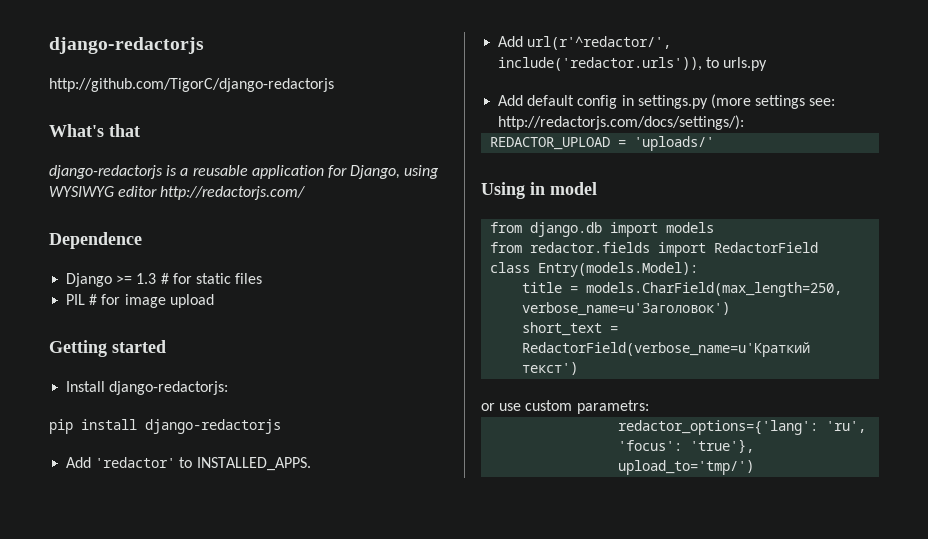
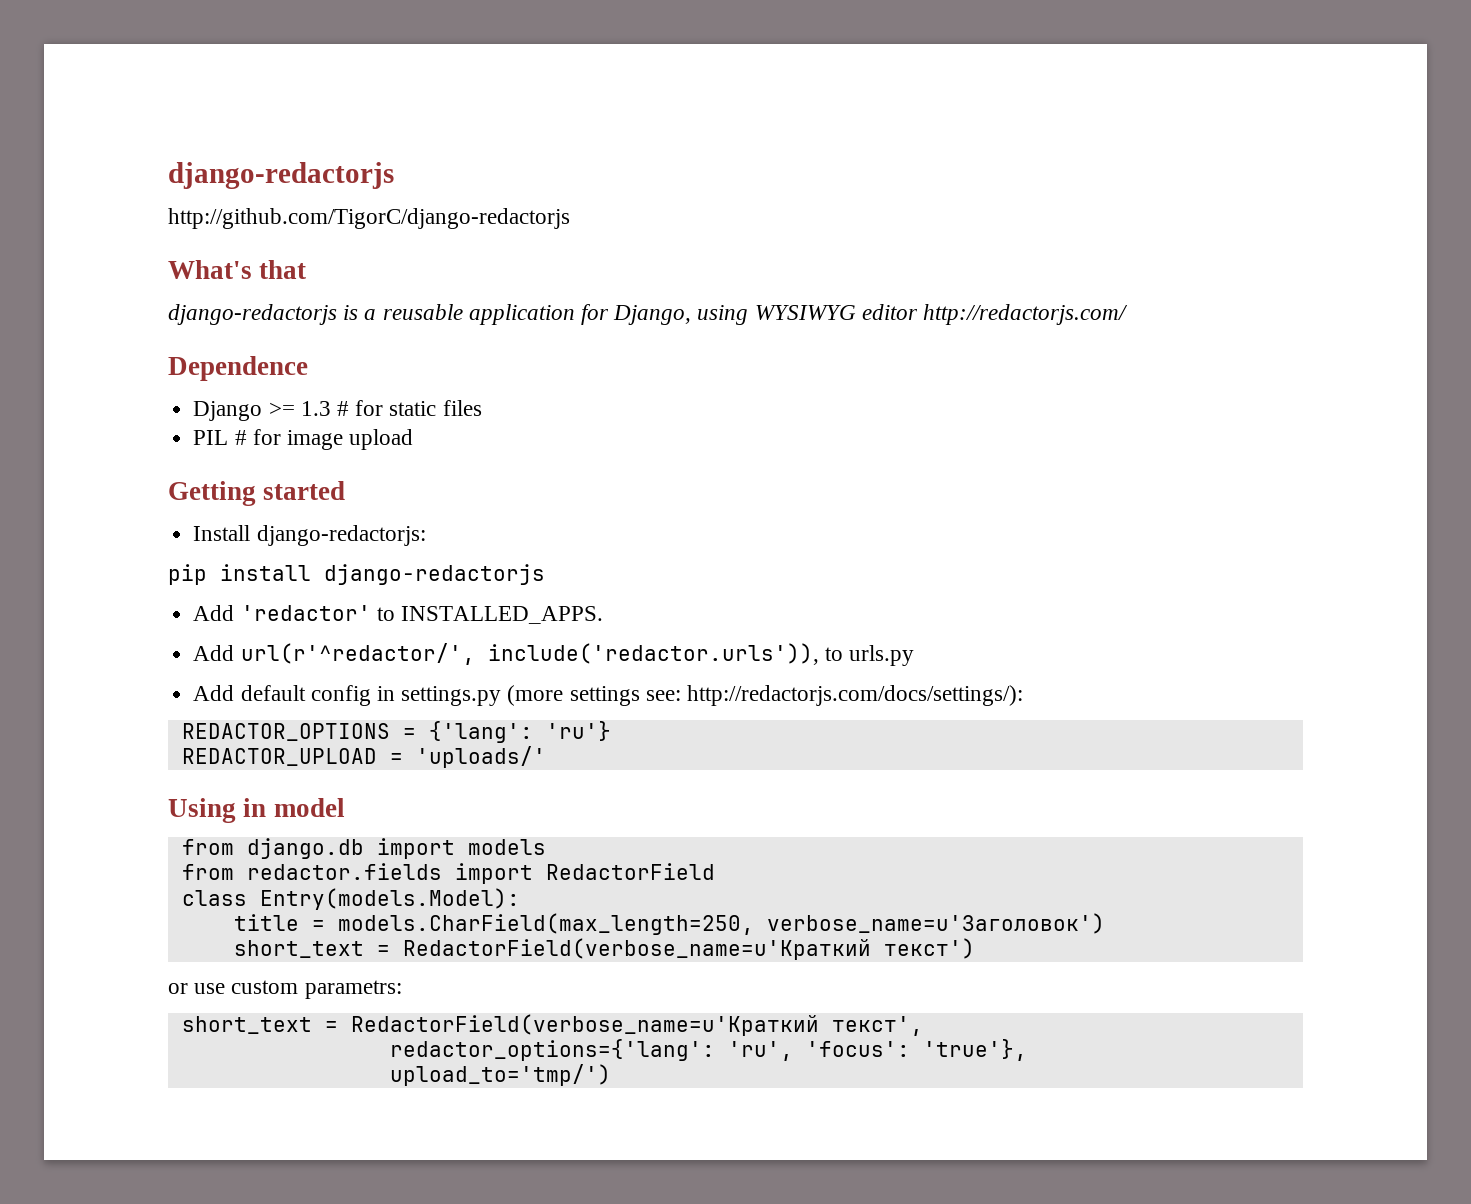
+ REDACTOR_OPTIONS = {'lang': 'ru'}
+ short_text = RedactorField(verbose_name=u'Краткий текст',

